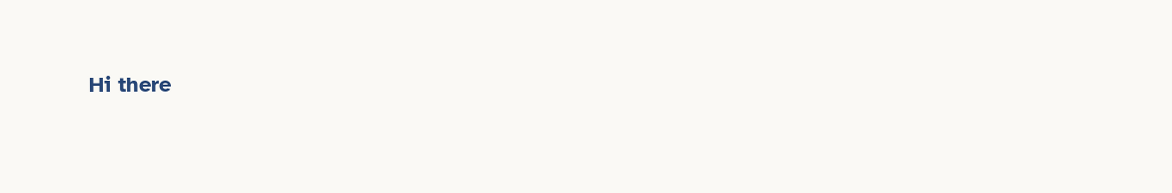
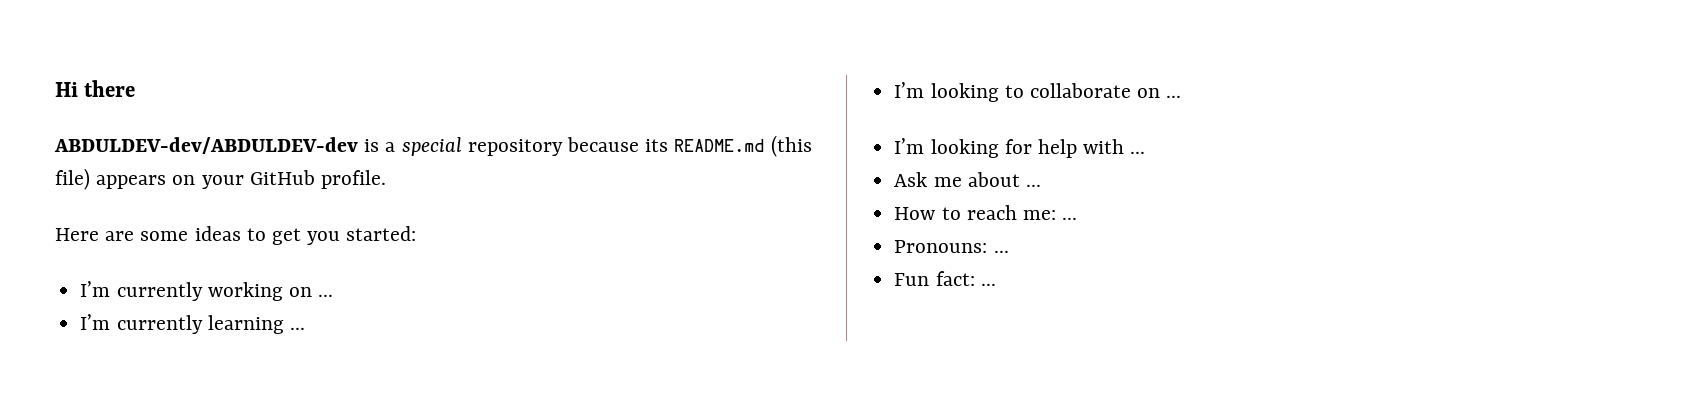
+ ABDULDEV-dev/ABDULDEV-dev is a special repository because its README.md (this file) appears on your GitHub profile.
+ Here are some ideas to get you started:
+ I’m currently working on ...
+ I’m currently learning ...
+ I’m looking to collaborate on ...
+ I’m looking for help with ...
+ Ask me about ...
+ How to reach me: ...
+ Pronouns: ...
+ Fun fact: ...

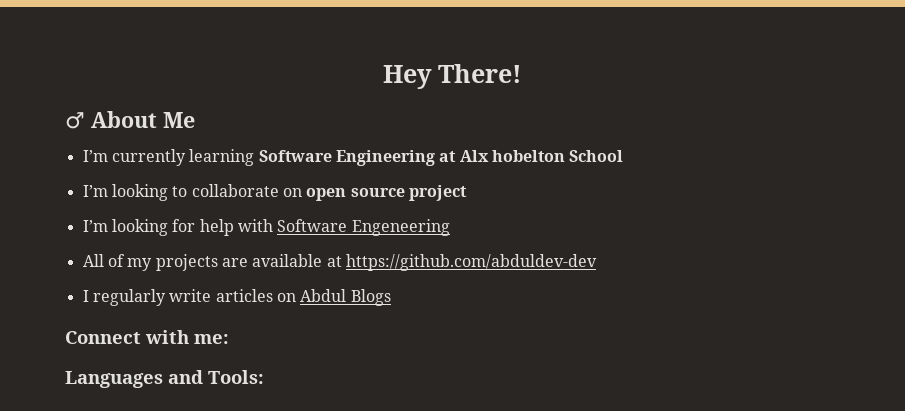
- Hi there
- ABDULDEV-dev/ABDULDEV-dev is a special repository because its README.md (this file) appears on your GitHub profile.
- Here are some ideas to get you started:
- I’m currently working on ...
- I’m currently learning ...
+ Hey There!
+ ♂ About Me
+ I’m currently learning Software Engineering at Alx hobelton School
- I’m looking to collaborate on ...
+ I’m looking to collaborate on open source project
- I’m looking for help with ...
- Ask me about ...
- How to reach me: ...
- Pronouns: ...
- Fun fact: ...
+ I’m looking for help with Software Engeneering
+ All of my projects are available at https://github.com/abduldev-dev
+ I regularly write articles on Abdul Blogs
+ Connect with me:
+ Languages and Tools:

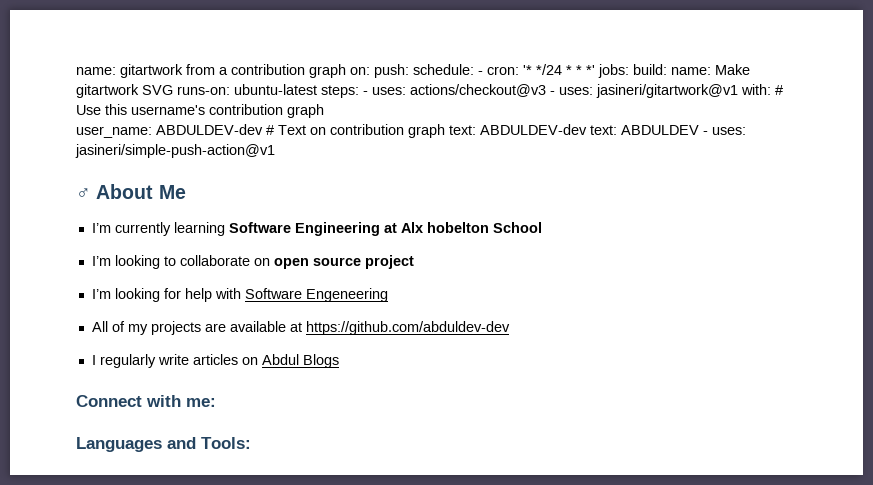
- Hey There!
+ name: gitartwork from a contribution graph on: push: schedule: - cron: '* */24 * * *' jobs: build: name: Make gitartwork SVG runs-on: ubuntu-latest steps: - uses: actions/checkout@v3 - uses: jasineri/gitartwork@v1 with: # Use this username's contribution graph
+ user_name: ABDULDEV-dev # Text on contribution graph text: ABDULDEV-dev text: ABDULDEV - uses: jasineri/simple-push-action@v1

